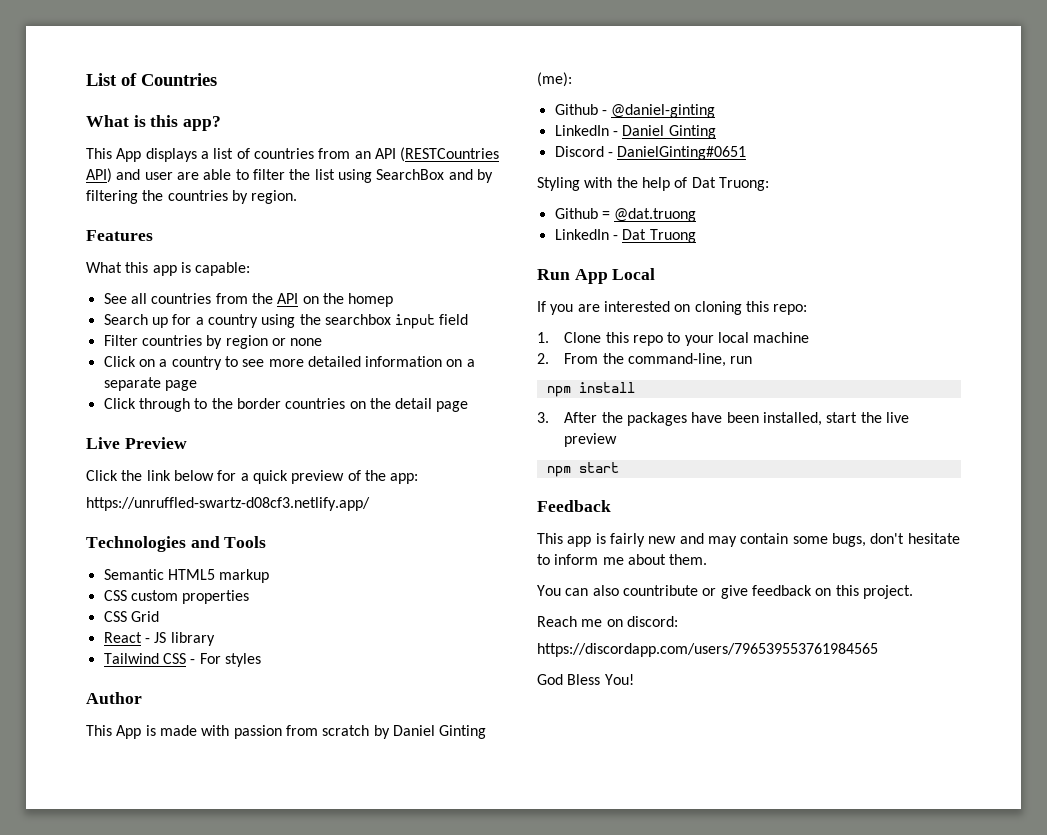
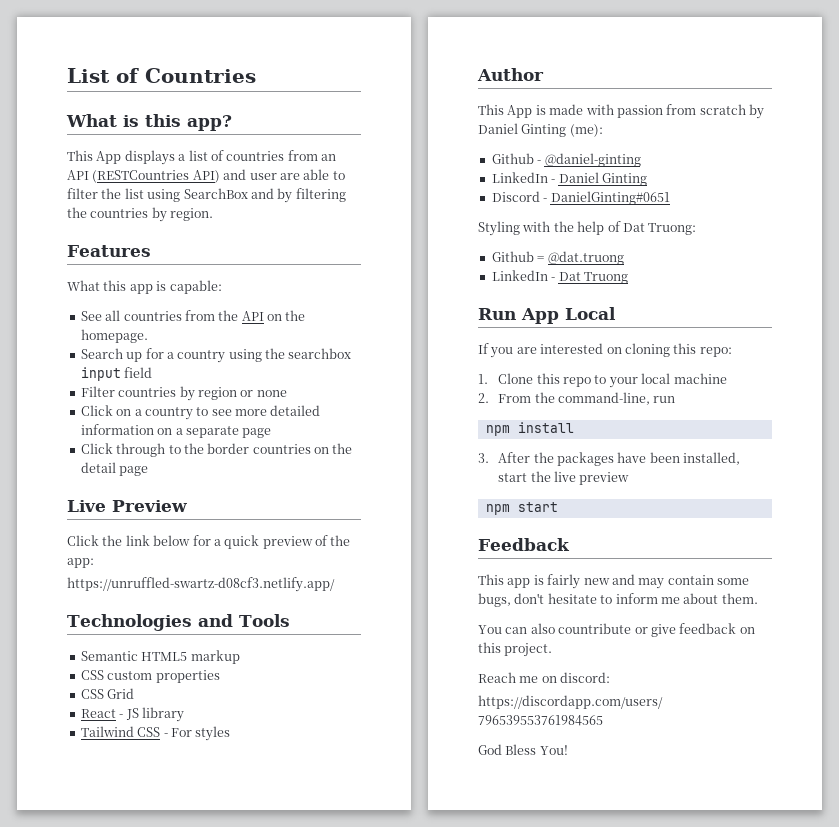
- See all countries from the API on the homep
+ See all countries from the API on the homepage.

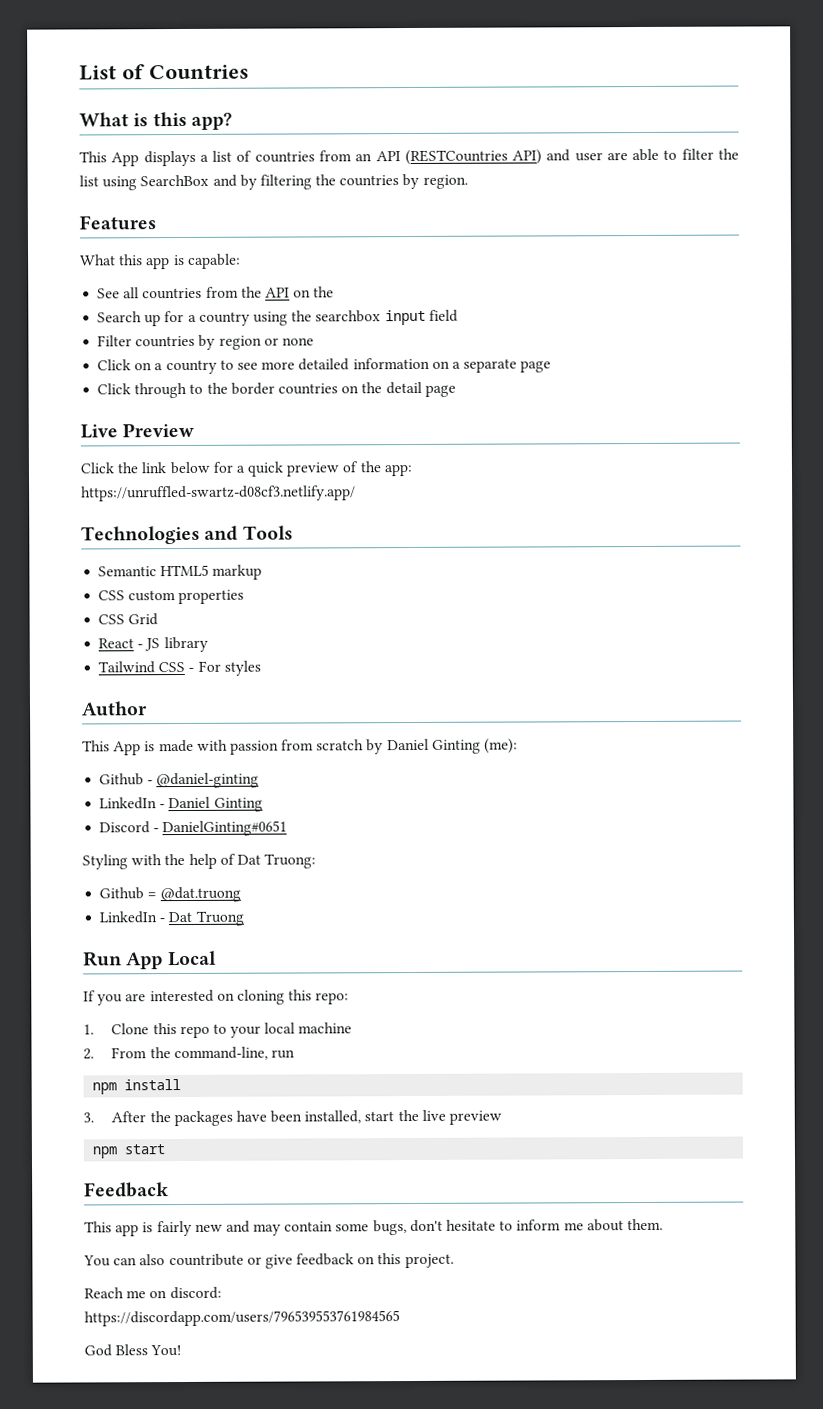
- See all countries from the API on the homepage.
+ See all countries from the API on the

